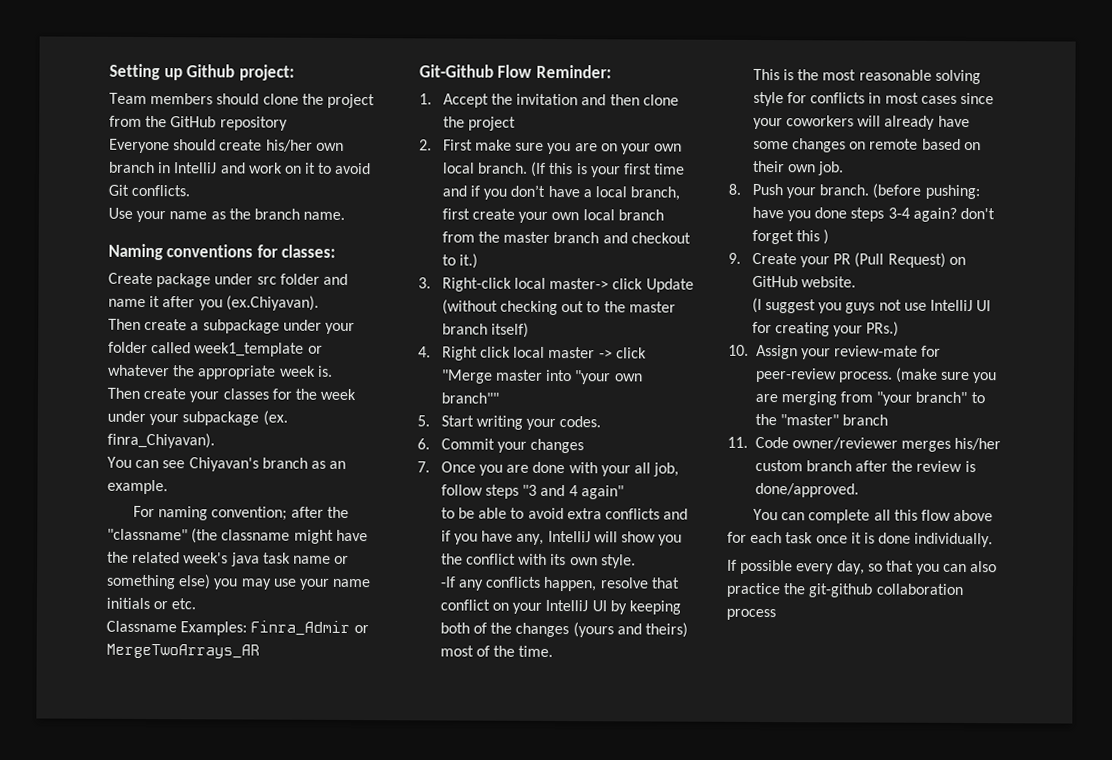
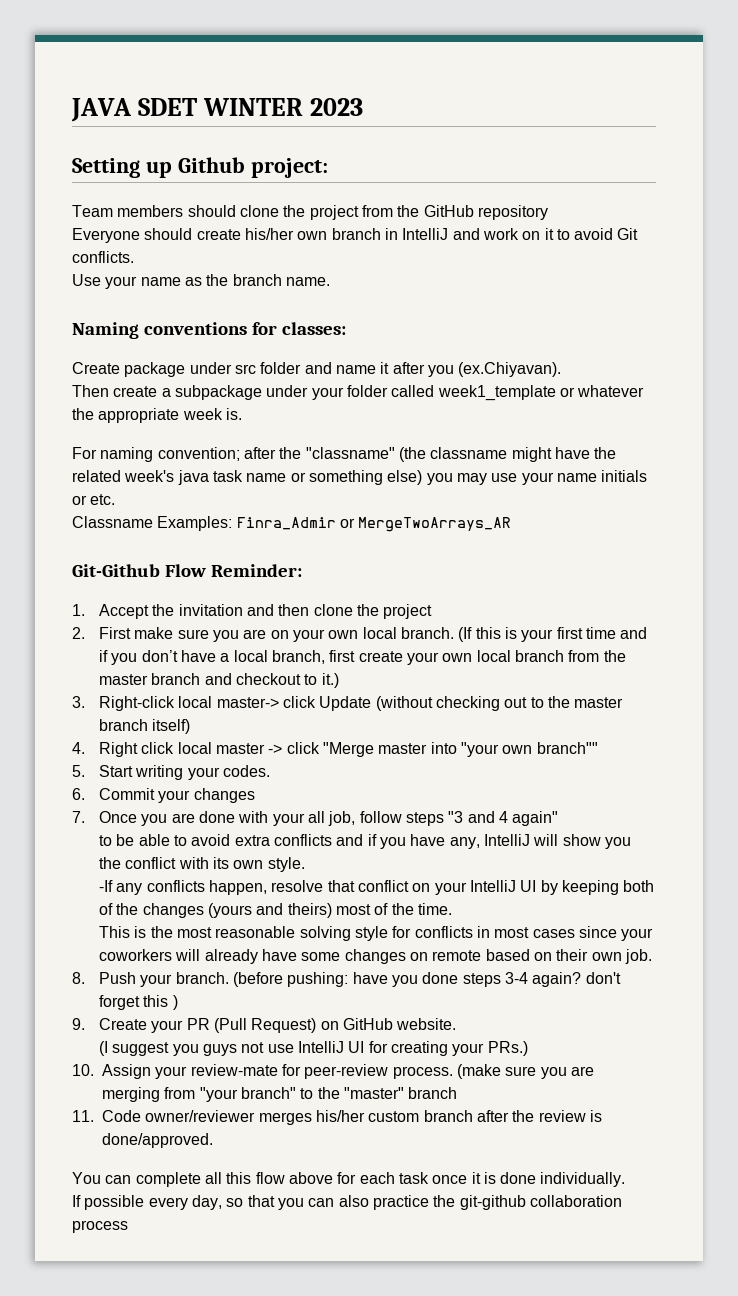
+ JAVA SDET WINTER 2023
- Then create your classes for the week under your subpackage (ex. finra_Chiyavan).
- You can see Chiyavan's branch as an example.

